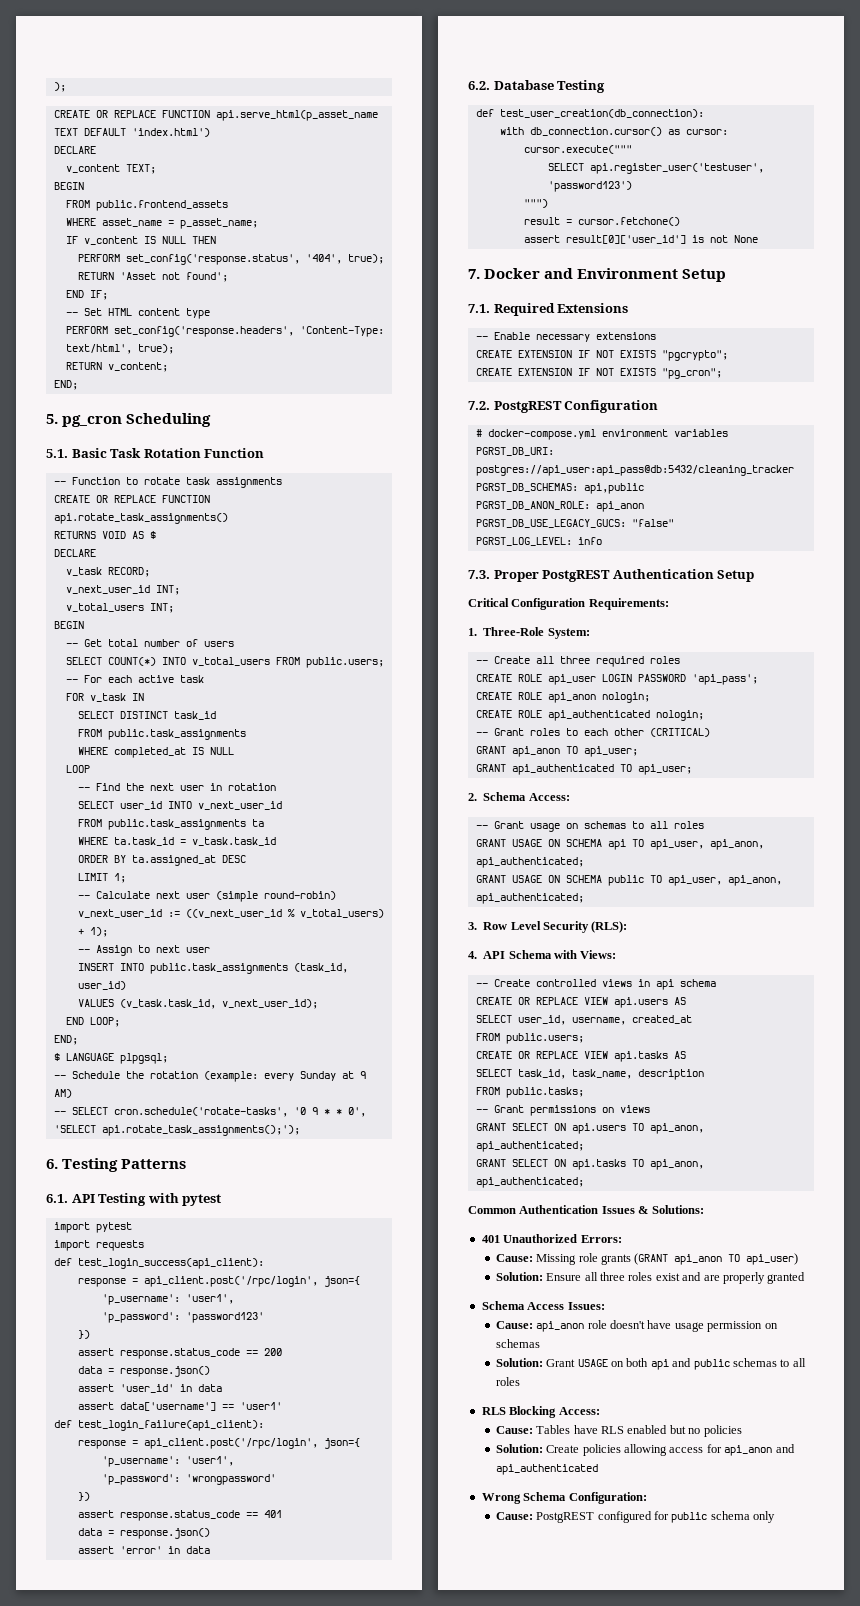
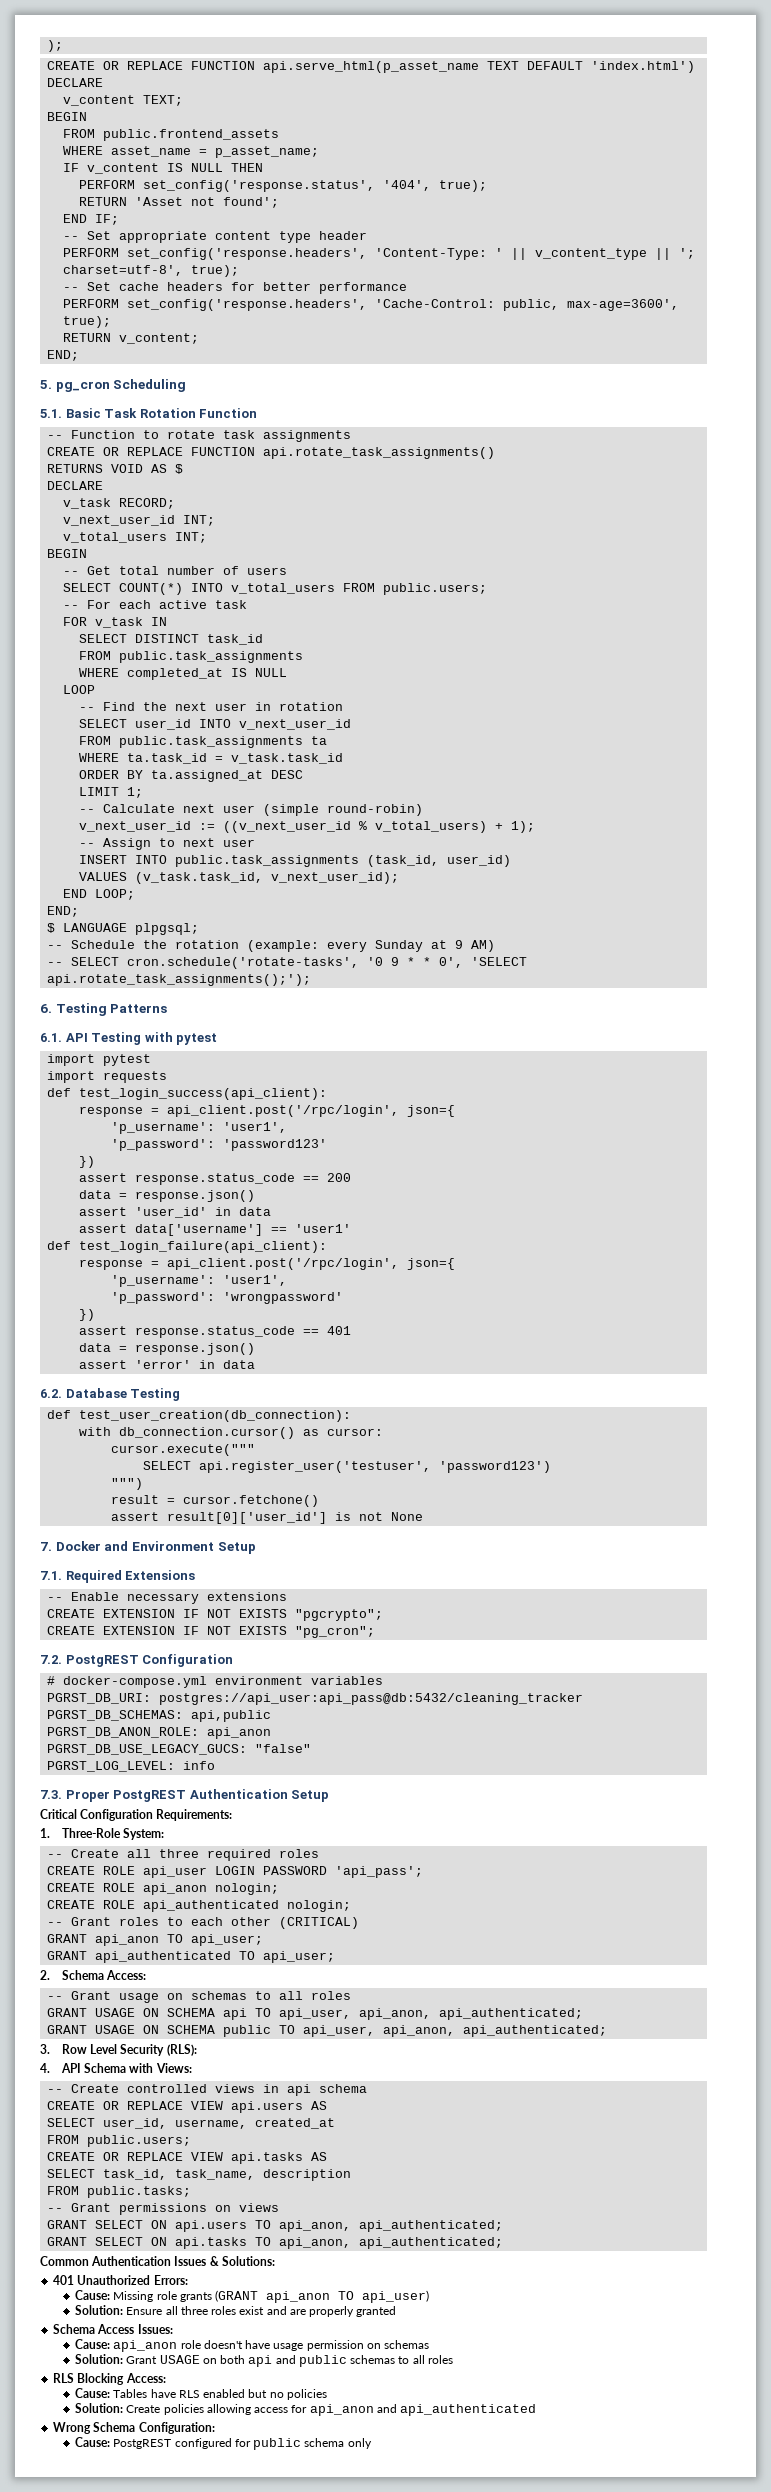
- -- Set HTML content type
+ -- Set appropriate content type header
- PERFORM set_config('response.headers', 'Content-Type: text/html', true);
+ PERFORM set_config('response.headers', 'Content-Type: ' || v_content_type || '; charset=utf-8', true);
+ -- Set cache headers for better performance
+ PERFORM set_config('response.headers', 'Cache-Control: public, max-age=3600', true);

